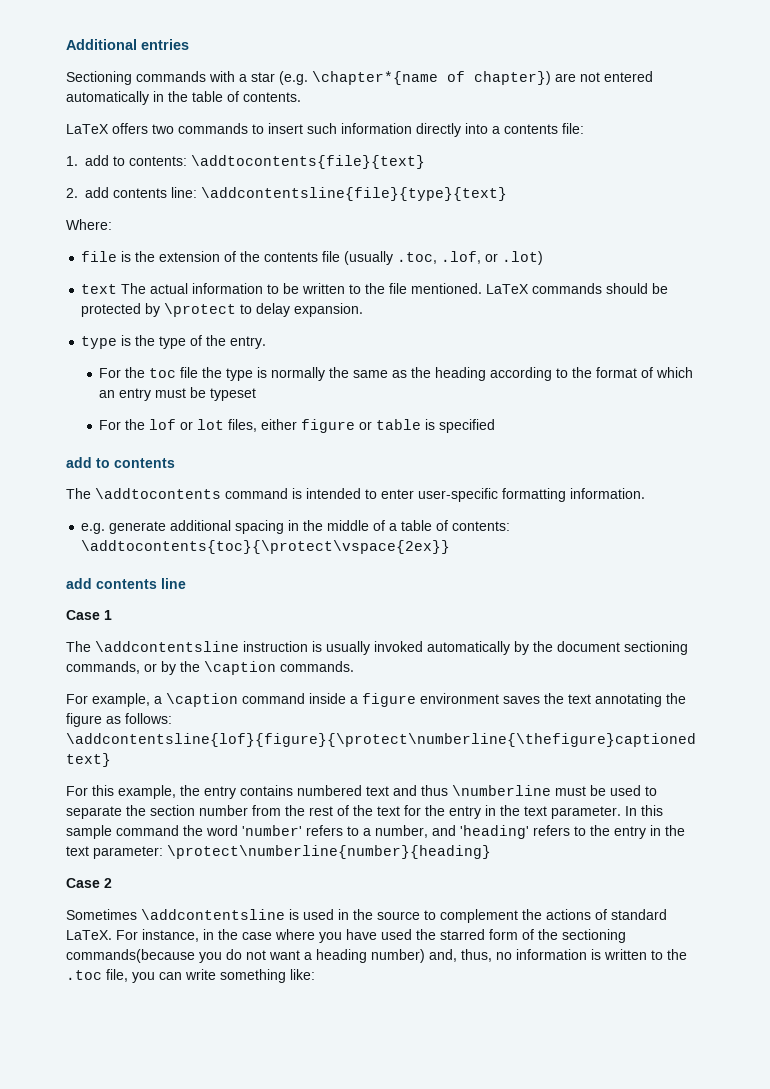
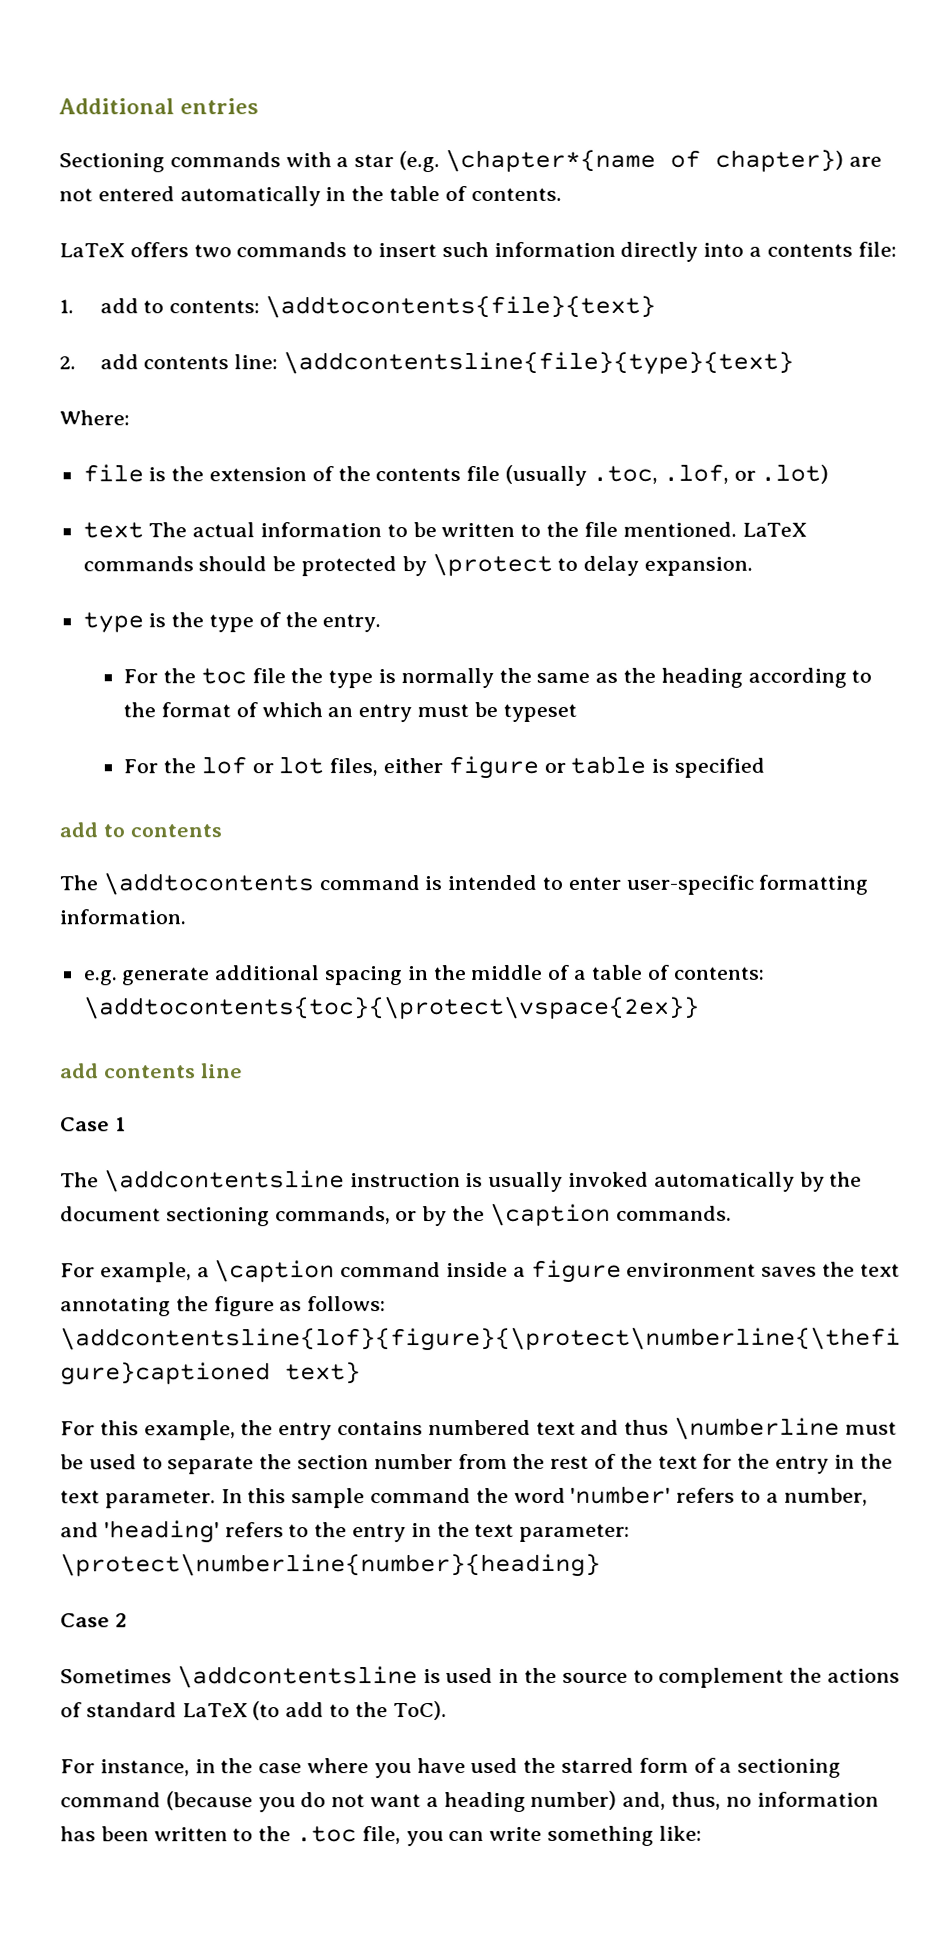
- Sometimes \addcontentsline is used in the source to complement the actions of standard LaTeX. For instance, in the case where you have used the starred form of the sectioning commands(because you do not want a heading number) and, thus, no information is written to the .toc file, you can write something like:
+ Sometimes \addcontentsline is used in the source to complement the actions of standard LaTeX (to add to the ToC).
+ For instance, in the case where you have used the starred form of a sectioning command (because you do not want a heading number) and, thus, no information has been written to the .toc file, you can write something like:

